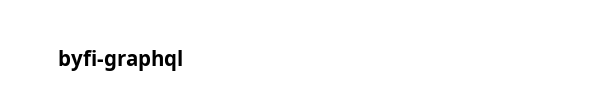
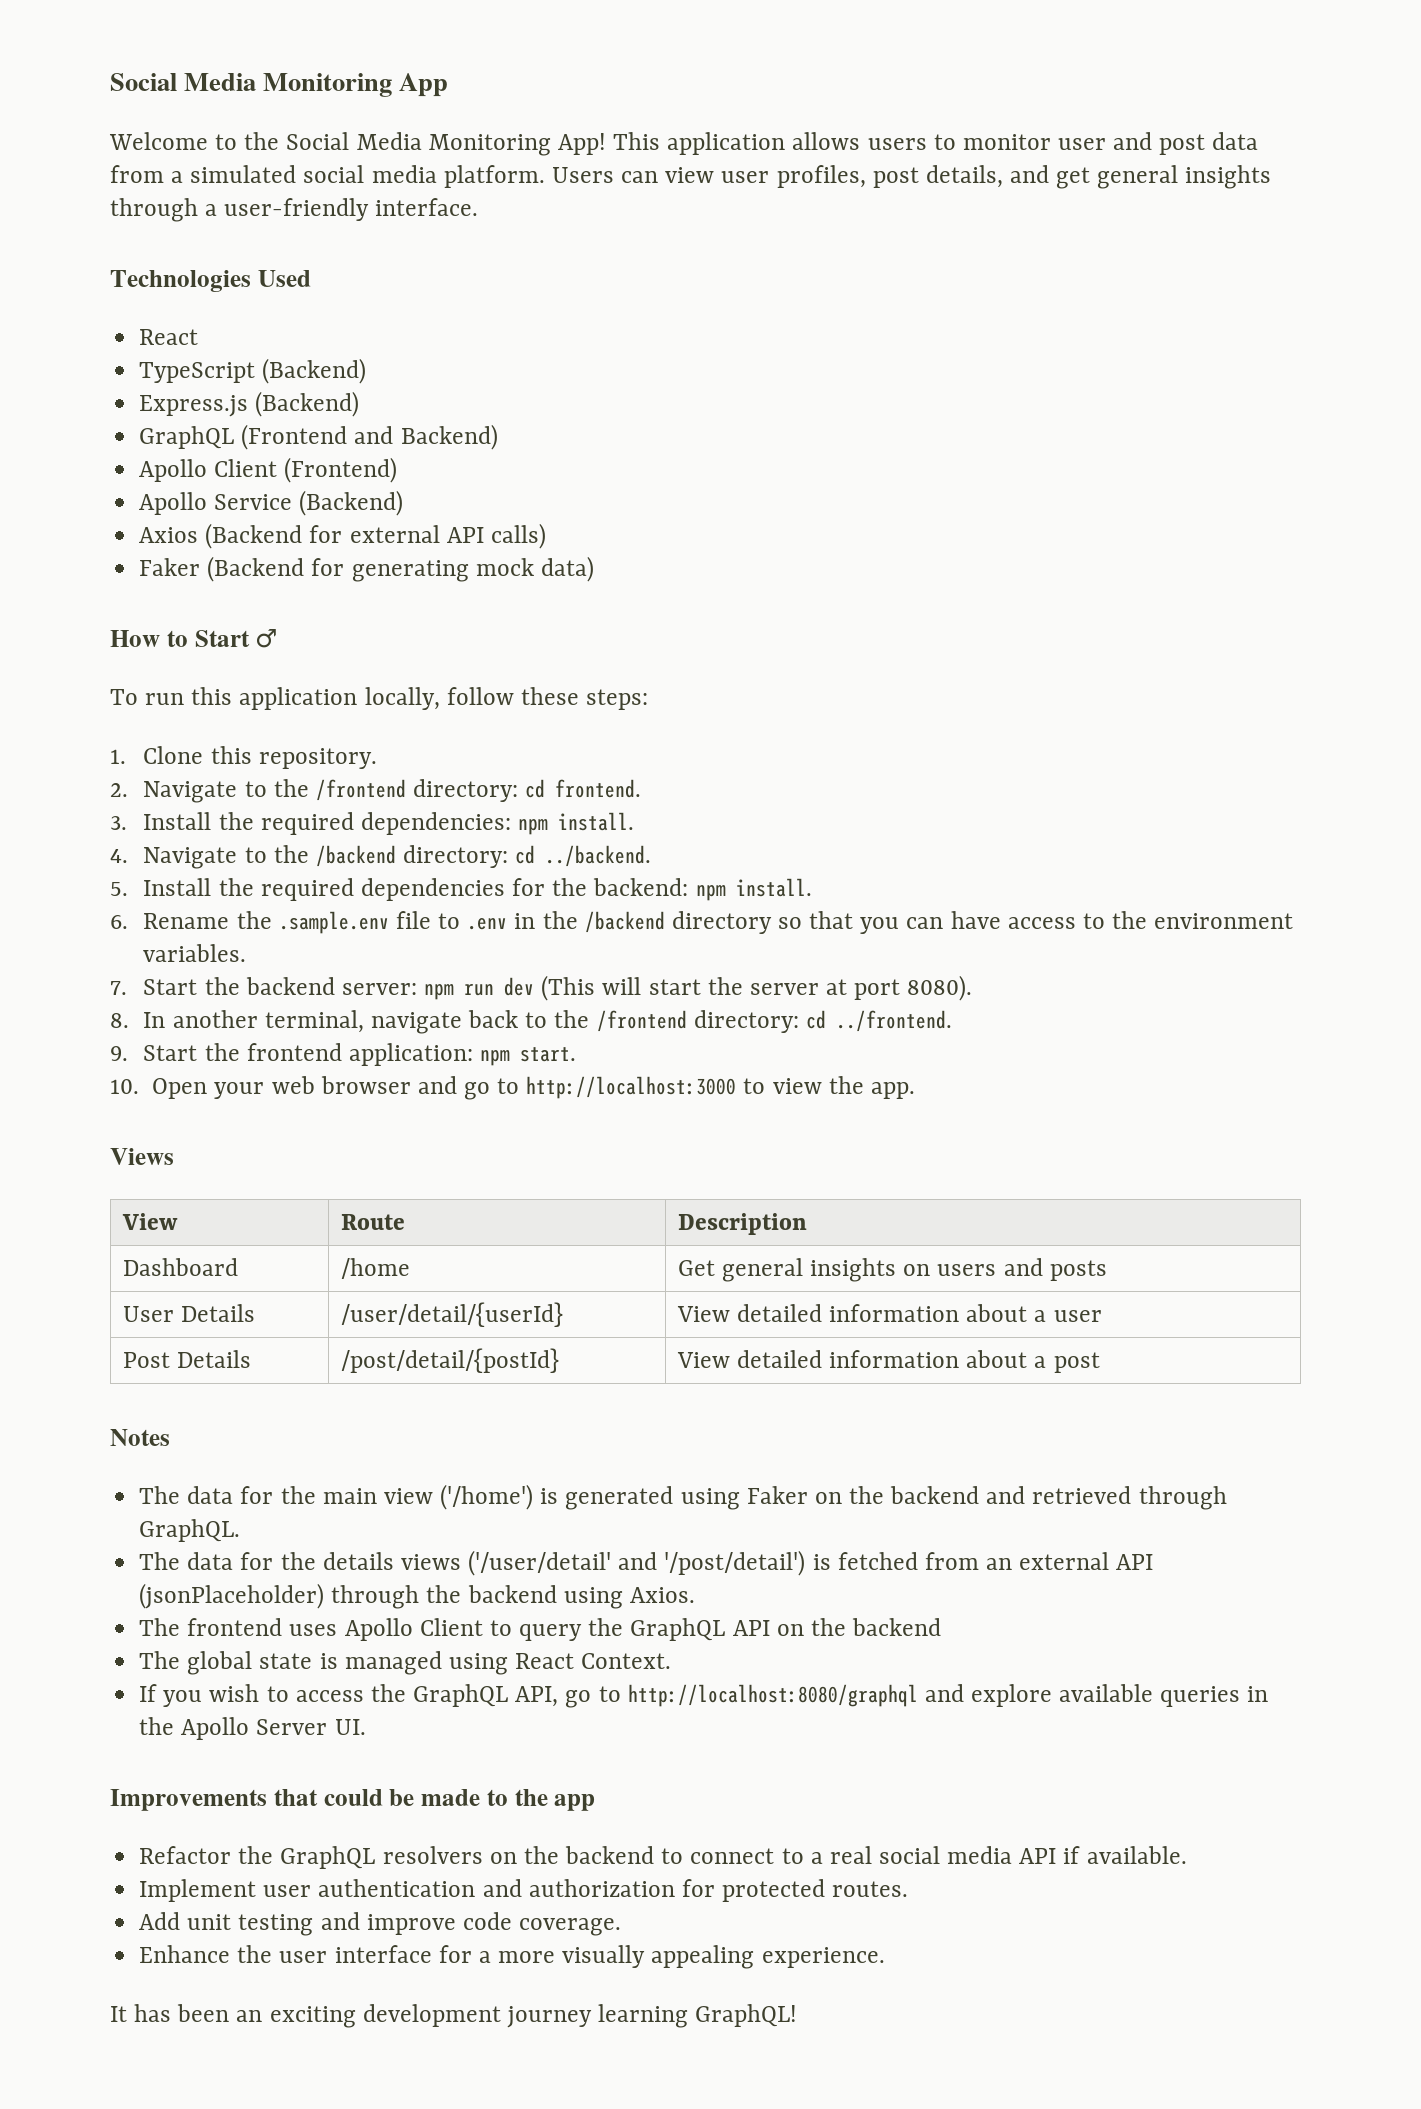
- byfi-graphql
+ Social Media Monitoring App
+ Welcome to the Social Media Monitoring App! This application allows users to monitor user and post data from a simulated social media platform. Users can view user profiles, post details, and get general insights through a user-friendly interface.
+ Technologies Used
+ React
+ TypeScript (Backend)
+ Express.js (Backend)
+ GraphQL (Frontend and Backend)
+ Apollo Client (Frontend)
+ Apollo Service (Backend)
+ Axios (Backend for external API calls)
+ Faker (Backend for generating mock data)
+ How to Start ♂
+ To run this application locally, follow these steps:
+ 1. Clone this repository.
+ 2. Navigate to the /frontend directory: cd frontend.
+ 3. Install the required dependencies: npm install.
+ 4. Navigate to the /backend directory: cd ../backend.
+ 5. Install the required dependencies for the backend: npm install.
+ 6. Rename the .sample.env file to .env in the /backend directory so that you can have access to the environment variables.
+ 7. Start the backend server: npm run dev (This will start the server at port 8080).
+ 8. In another terminal, navigate back to the /frontend directory: cd ../frontend.
+ 9. Start the frontend application: npm start.
+ 10. Open your web browser and go to http://localhost:3000 to view the app.
+ Views
+ View | Route | Description
+ Dashboard | /home | Get general insights on users and posts
+ User Details | /user/detail/{userId} | View detailed information about a user
+ Post Details | /post/detail/{postId} | View detailed information about a post
+ Notes
+ The data for the main view ('/home') is generated using Faker on the backend and retrieved through GraphQL.
+ The data for the details views ('/user/detail' and '/post/detail') is fetched from an external API (jsonPlaceholder) through the backend using Axios.
+ The frontend uses Apollo Client to query the GraphQL API on the backend
+ The global state is managed using React Context.
+ If you wish to access the GraphQL API, go to http://localhost:8080/graphql and explore available queries in the Apollo Server UI.
+ Improvements that could be made to the app
+ Refactor the GraphQL resolvers on the backend to connect to a real social media API if available.
+ Implement user authentication and authorization for protected routes.
+ Add unit testing and improve code coverage.
+ Enhance the user interface for a more visually appealing experience.
+ It has been an exciting development journey learning GraphQL!

